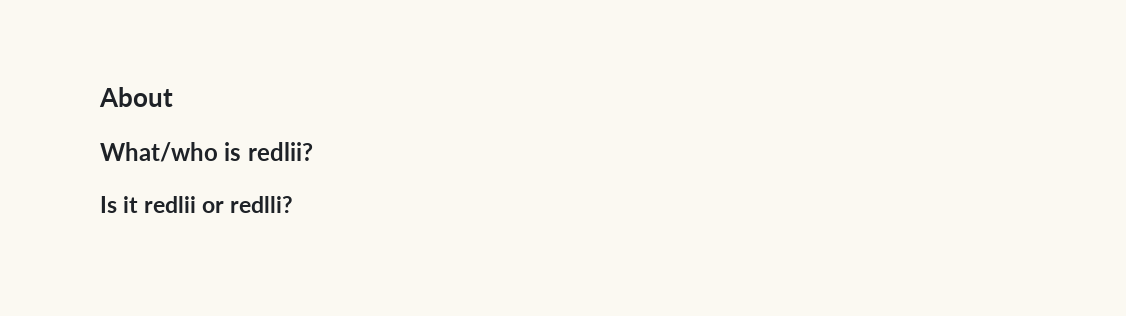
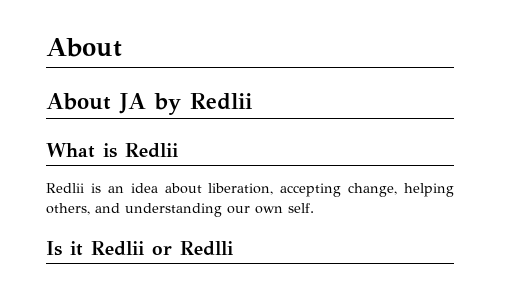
- What/who is redlii?
+ About JA by Redlii
+ What is Redlii
+ Redlii is an idea about liberation, accepting change, helping others, and understanding our own self.
- Is it redlii or redlli?
+ Is it Redlii or Redlli

